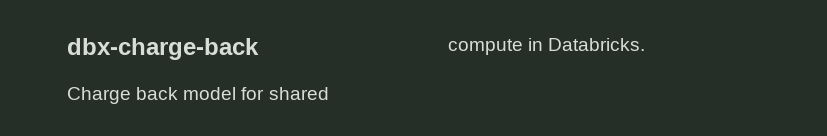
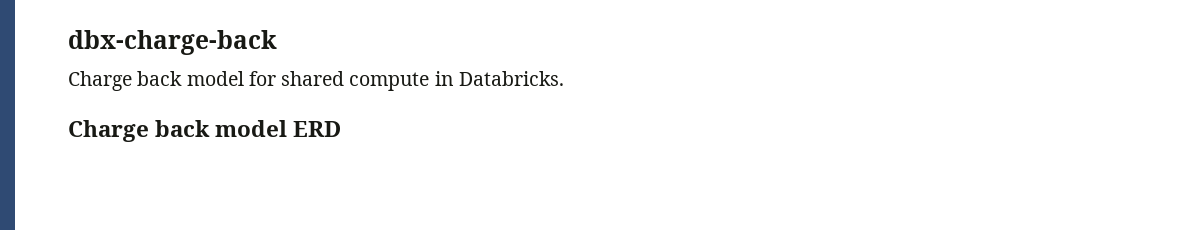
+ Charge back model ERD

